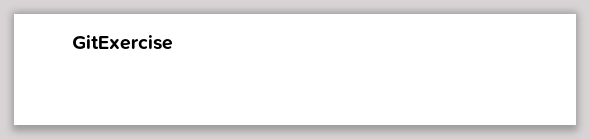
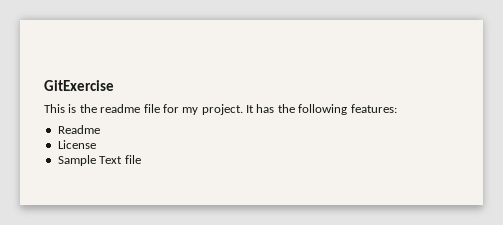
+ This is the readme file for my project. It has the following features:
+ Readme
+ License
+ Sample Text file

